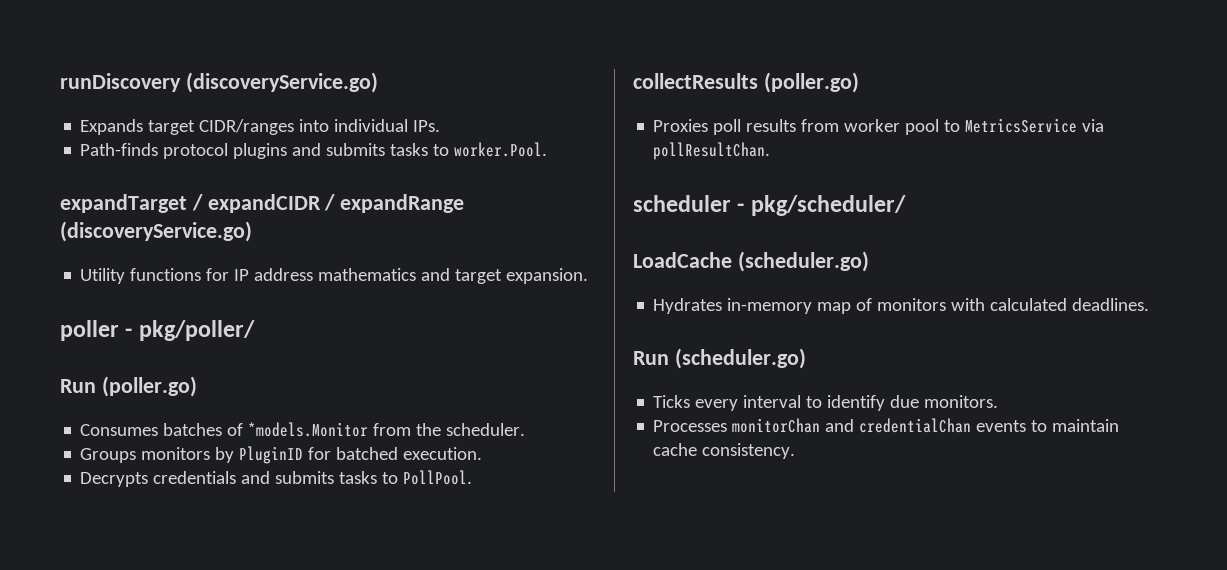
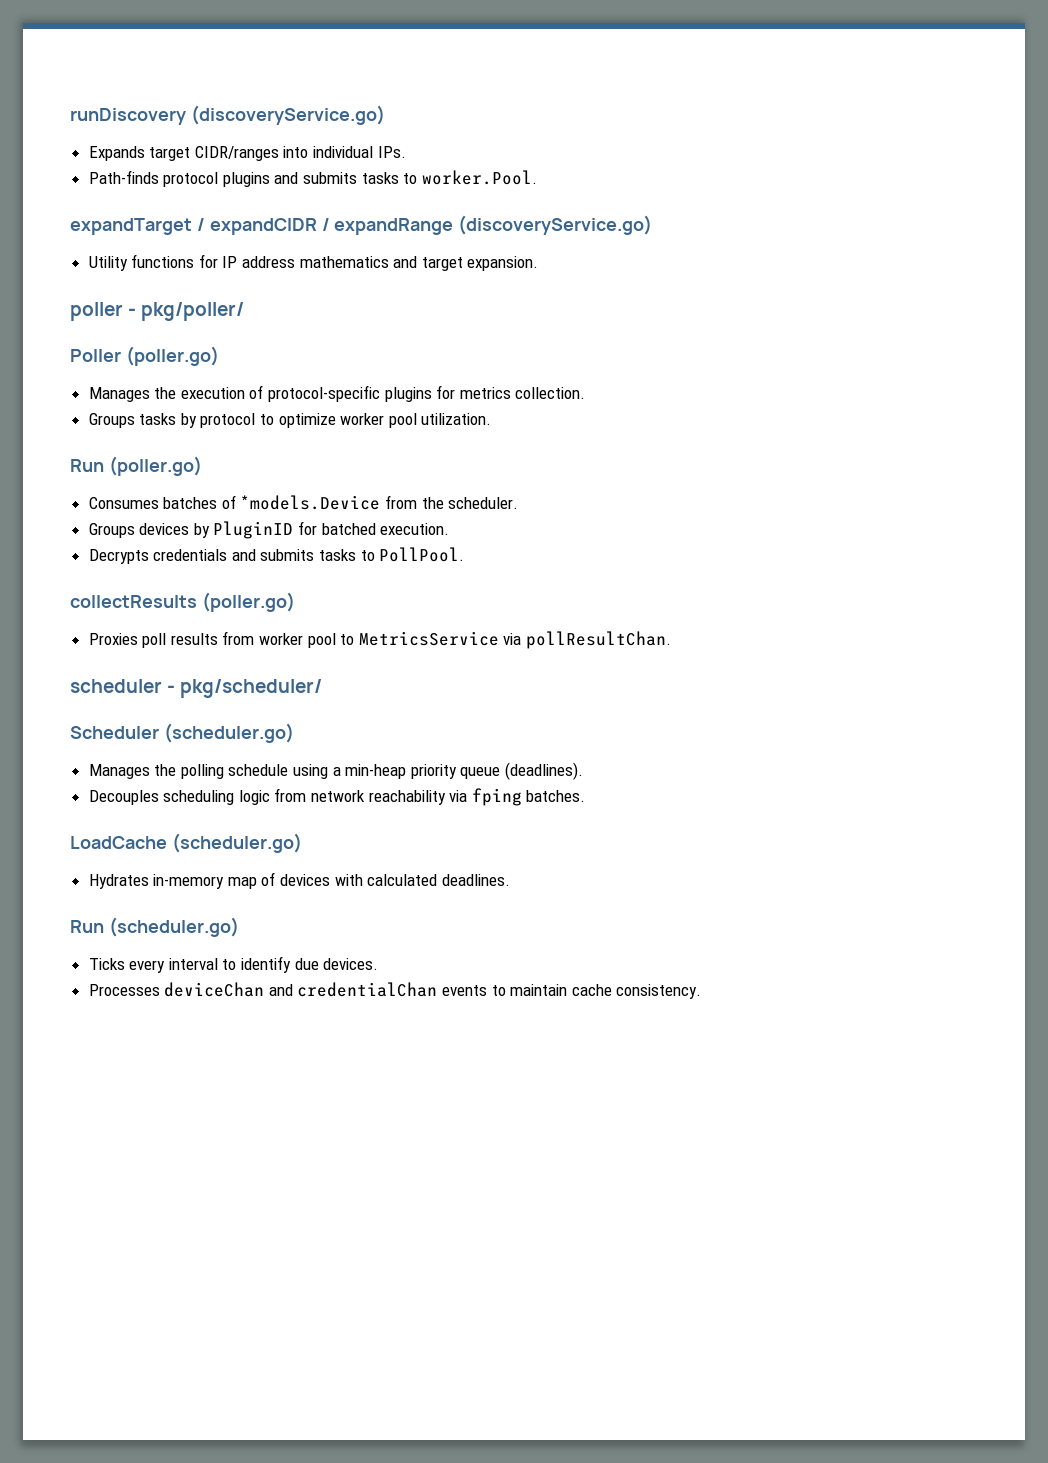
+ Poller (poller.go)
+ Manages the execution of protocol-specific plugins for metrics collection.
+ Groups tasks by protocol to optimize worker pool utilization.
- Consumes batches of *models.Monitor from the scheduler.
+ Consumes batches of *models.Device from the scheduler.
- Groups monitors by PluginID for batched execution.
+ Groups devices by PluginID for batched execution.
+ Scheduler (scheduler.go)
+ Manages the polling schedule using a min-heap priority queue (deadlines).
+ Decouples scheduling logic from network reachability via fping batches.
- Hydrates in-memory map of monitors with calculated deadlines.
+ Hydrates in-memory map of devices with calculated deadlines.
- Ticks every interval to identify due monitors.
+ Ticks every interval to identify due devices.
- Processes monitorChan and credentialChan events to maintain cache consistency.
+ Processes deviceChan and credentialChan events to maintain cache consistency.

